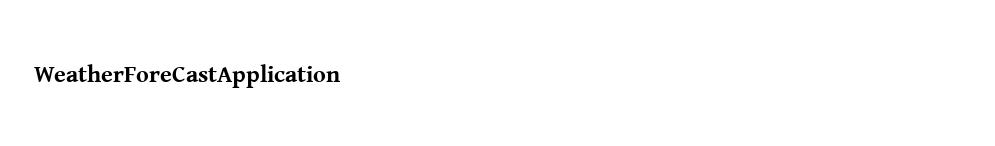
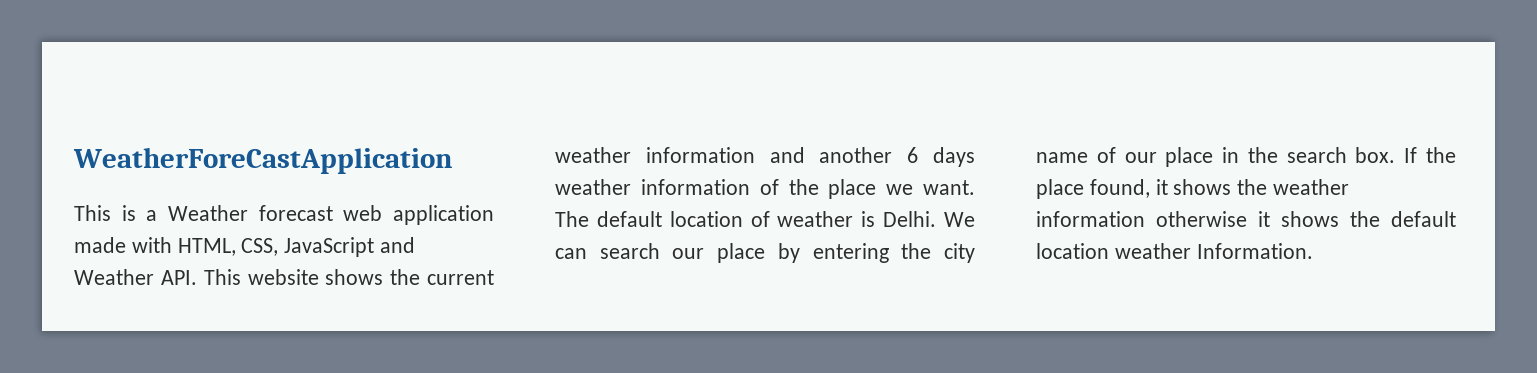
+ This is a Weather forecast web application made with HTML, CSS, JavaScript and Weather API. This website shows the current weather information and another 6 days weather information of the place we want. The default location of weather is Delhi. We can search our place by entering the city name of our place in the search box. If the place found, it shows the weather information otherwise it shows the default location weather Information.

